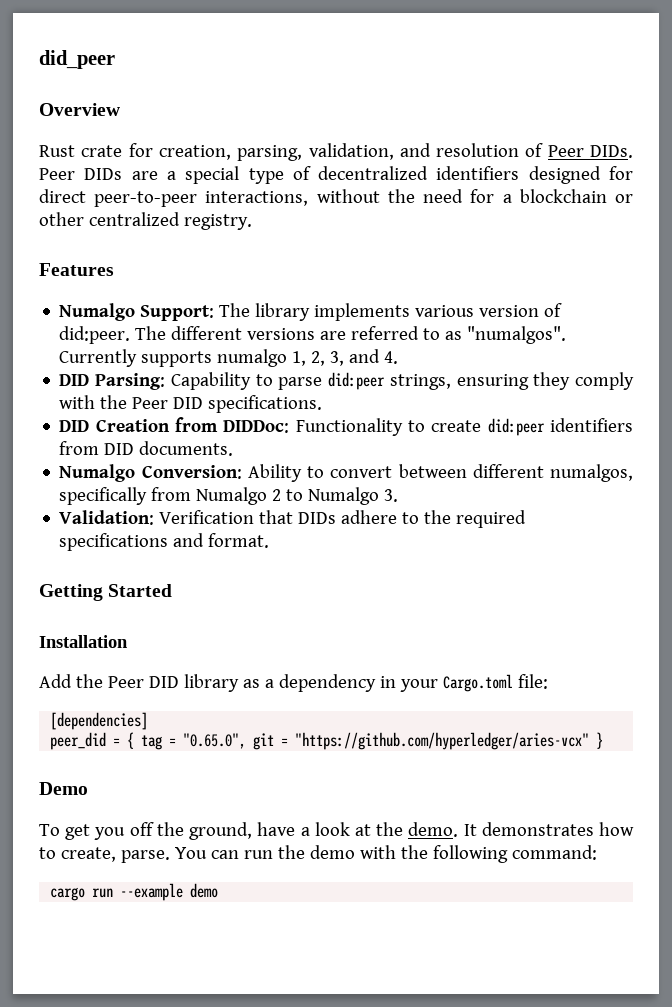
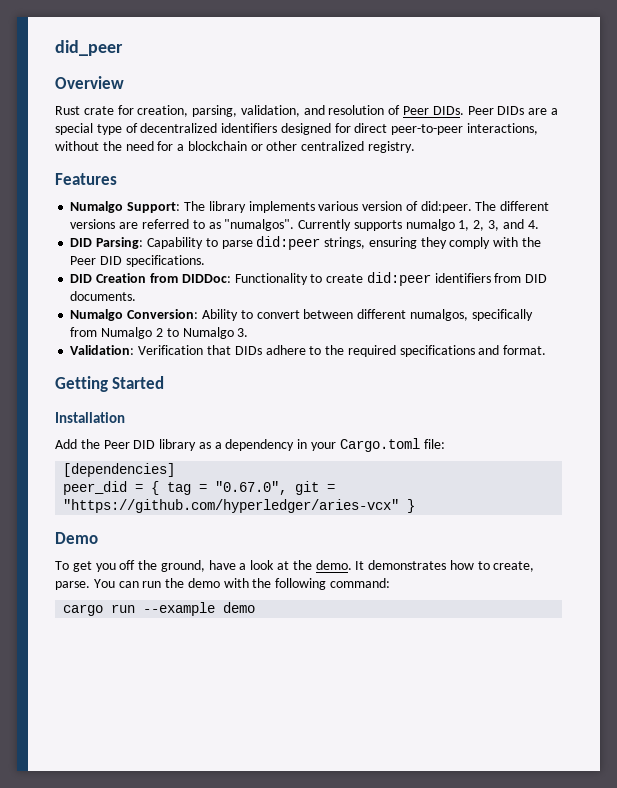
- peer_did = { tag = "0.65.0", git = "https://github.com/hyperledger/aries-vcx" }
+ peer_did = { tag = "0.67.0", git = "https://github.com/hyperledger/aries-vcx" }

